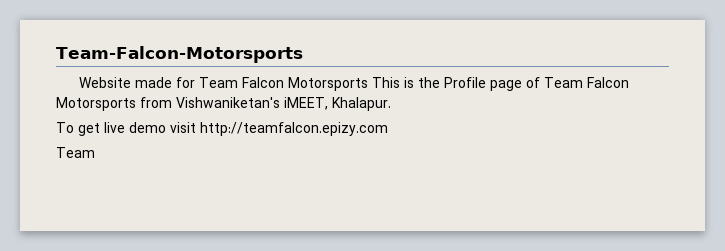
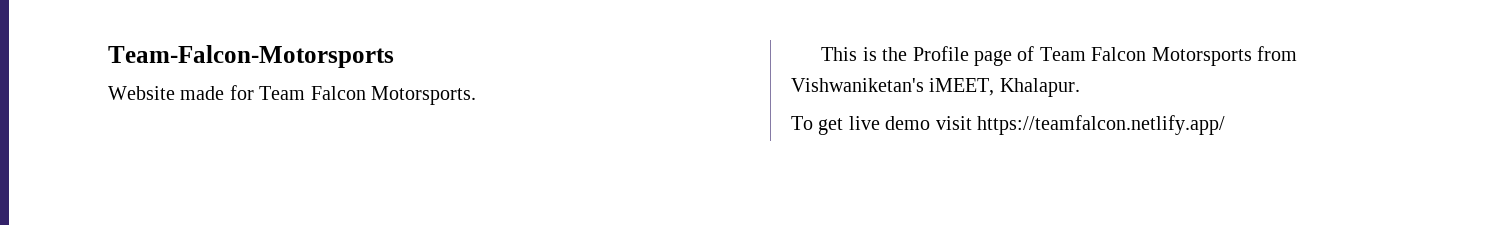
- Website made for Team Falcon Motorsports This is the Profile page of Team Falcon Motorsports from Vishwaniketan's iMEET, Khalapur.
+ Website made for Team Falcon Motorsports.
+ This is the Profile page of Team Falcon Motorsports from Vishwaniketan's iMEET, Khalapur.
- To get live demo visit http://teamfalcon.epizy.com
- Team
+ To get live demo visit https://teamfalcon.netlify.app/

